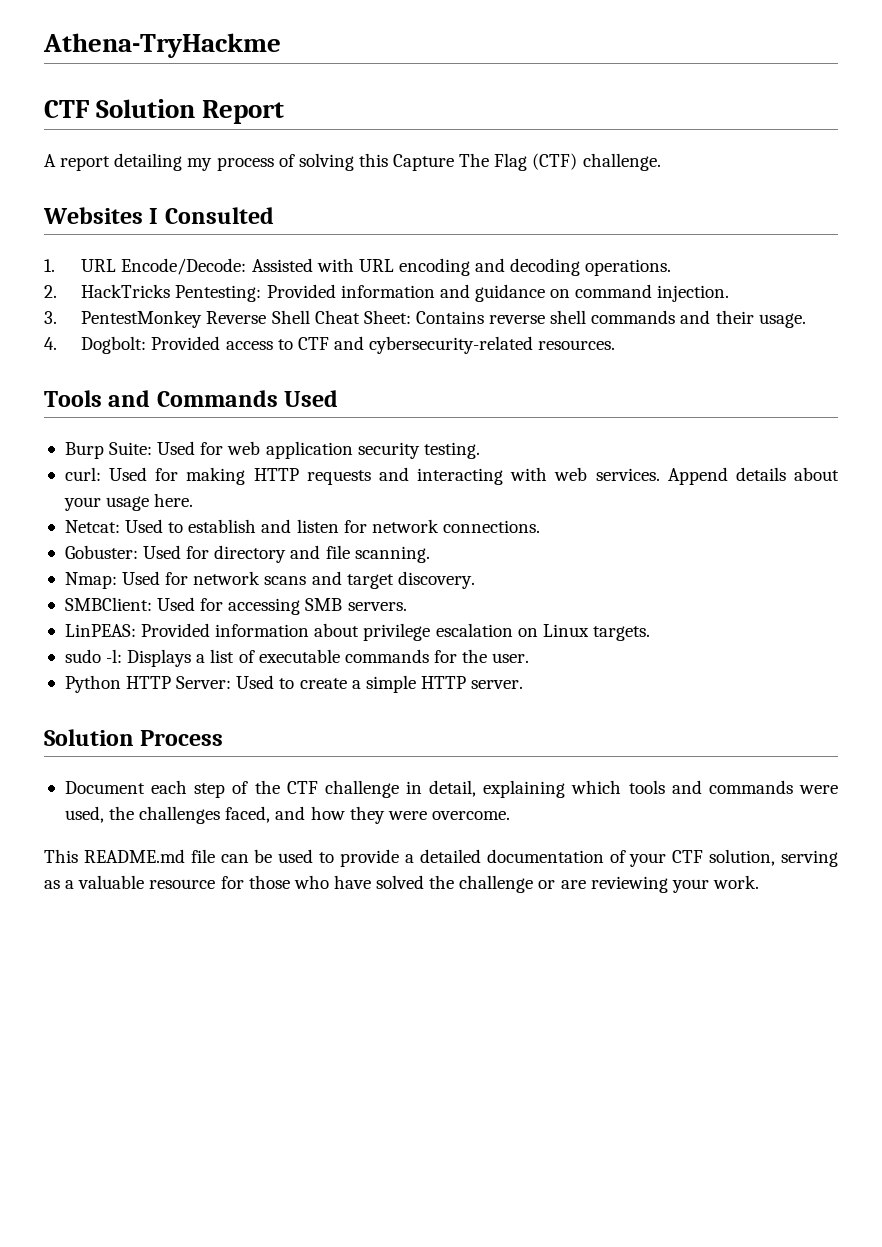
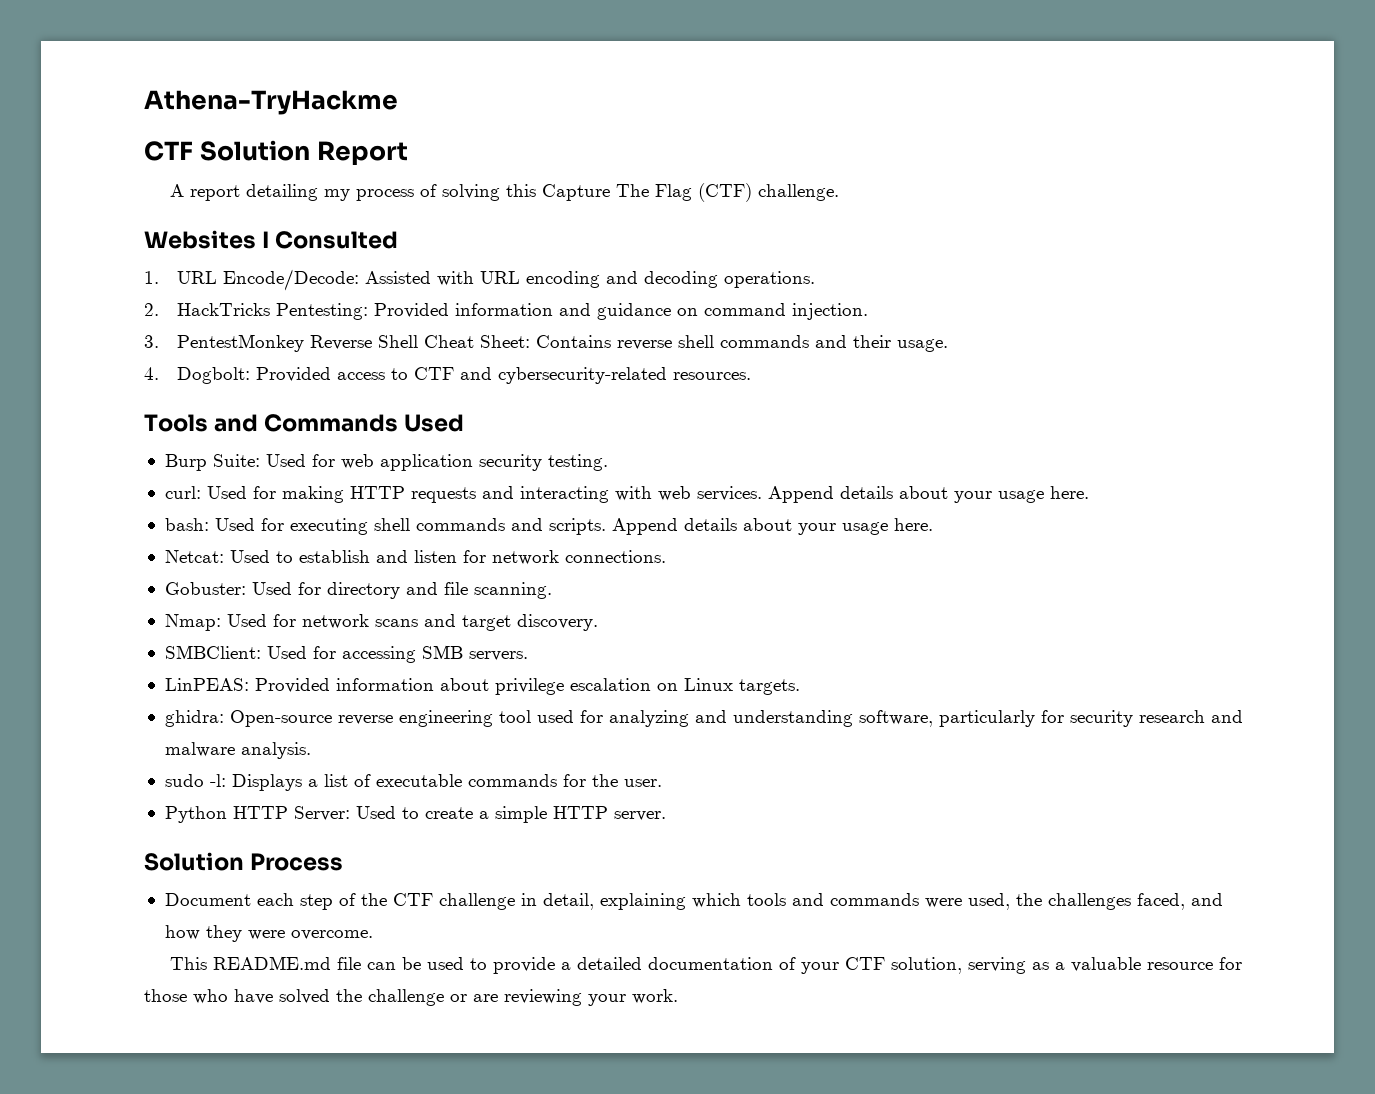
+ bash: Used for executing shell commands and scripts. Append details about your usage here.
+ ghidra: Open-source reverse engineering tool used for analyzing and understanding software, particularly for security research and malware analysis.

